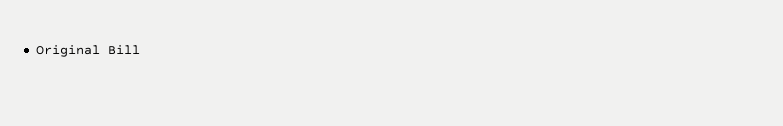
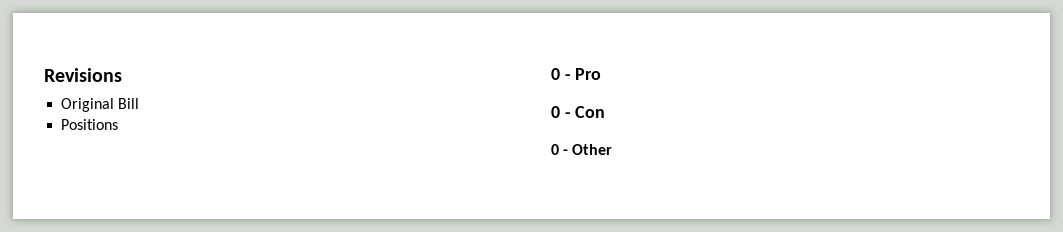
+ Revisions
+ Positions
+ 0 - Pro
+ 0 - Con
+ 0 - Other

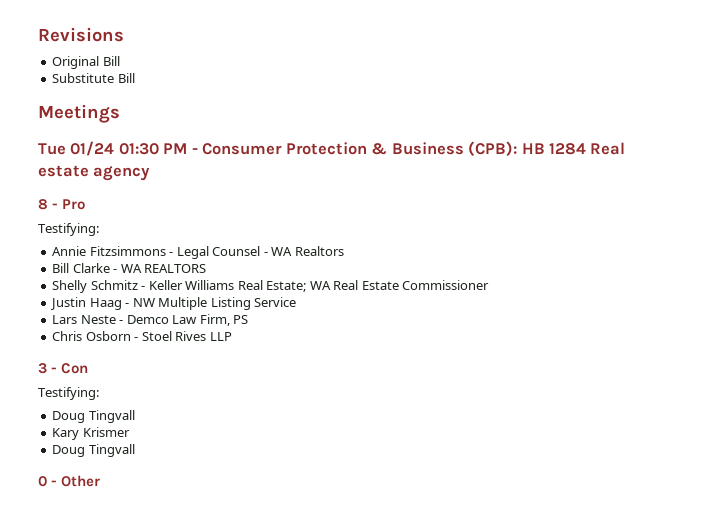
- Positions
- 0 - Pro
- 0 - Con
+ Substitute Bill
+ Meetings
+ Tue 01/24 01:30 PM - Consumer Protection & Business (CPB): HB 1284 Real estate agency
+ 8 - Pro
+ Testifying:
+ Annie Fitzsimmons - Legal Counsel - WA Realtors
+ Bill Clarke - WA REALTORS
+ Shelly Schmitz - Keller Williams Real Estate; WA Real Estate Commissioner
+ Justin Haag - NW Multiple Listing Service
+ Lars Neste - Demco Law Firm, PS
+ Chris Osborn - Stoel Rives LLP
+ 3 - Con
+ Testifying:
+ Doug Tingvall
+ Kary Krismer
+ Doug Tingvall

